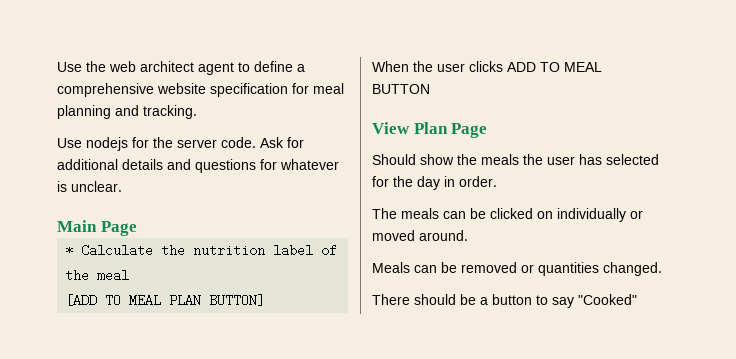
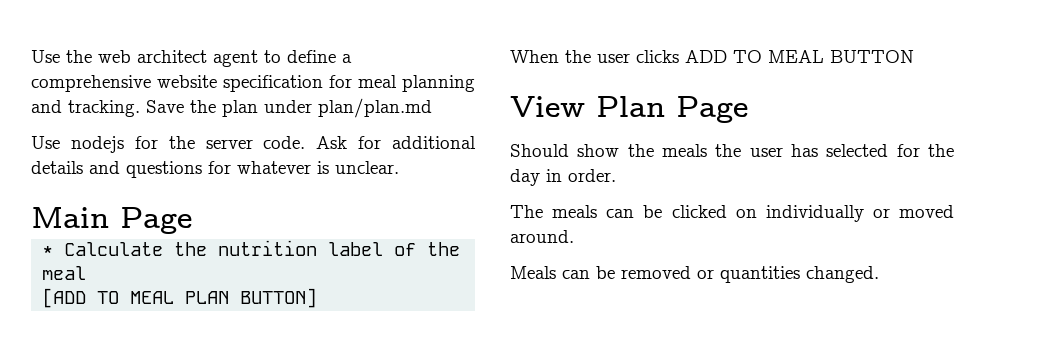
+ Save the plan under plan/plan.md
- There should be a button to say "Cooked"

